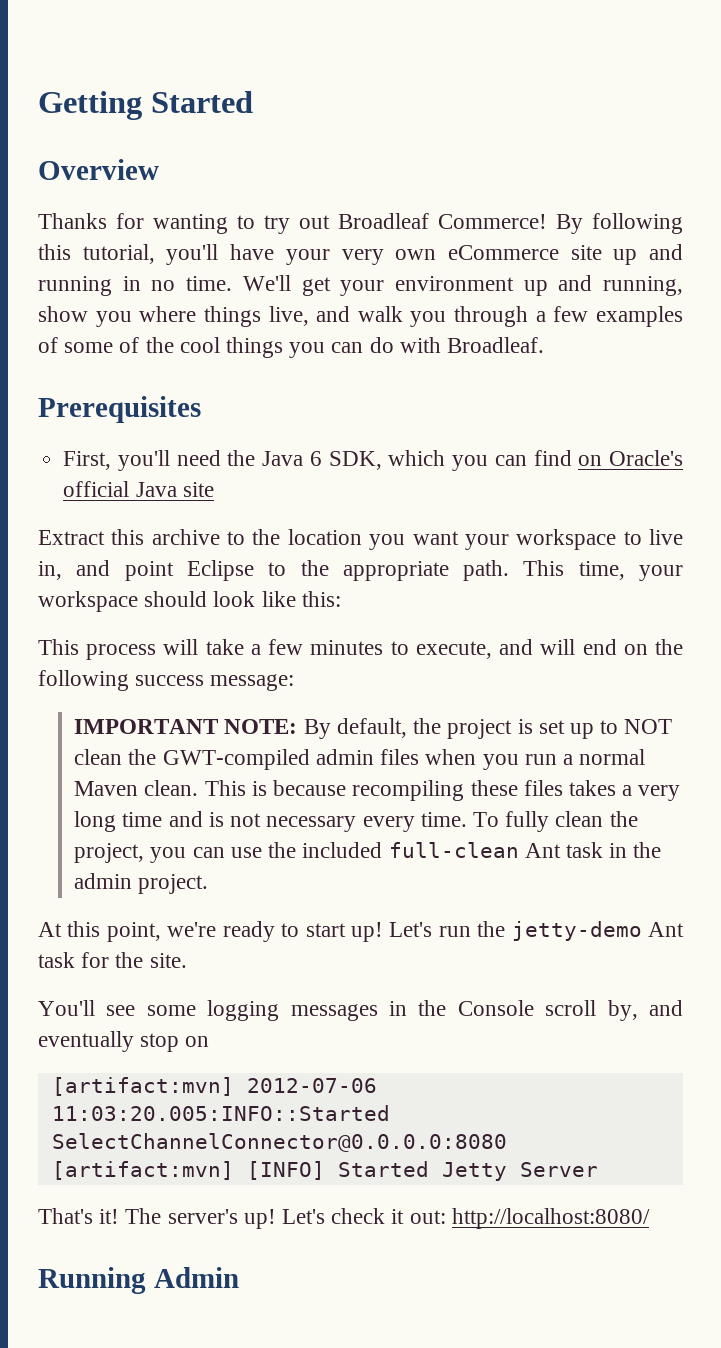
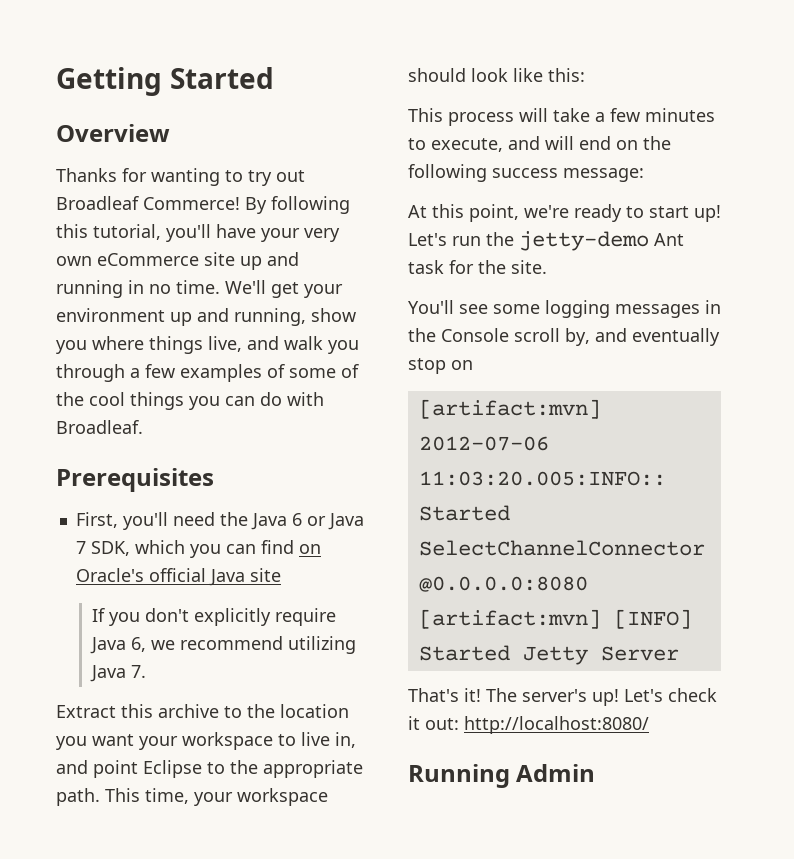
- First, you'll need the Java 6 SDK, which you can find on Oracle's official Java site
+ First, you'll need the Java 6 or Java 7 SDK, which you can find on Oracle's official Java site
+ If you don't explicitly require Java 6, we recommend utilizing Java 7.
- IMPORTANT NOTE: By default, the project is set up to NOT clean the GWT-compiled admin files when you run a normal Maven clean. This is because recompiling these files takes a very long time and is not necessary every time. To fully clean the project, you can use the included full-clean Ant task in the admin project.

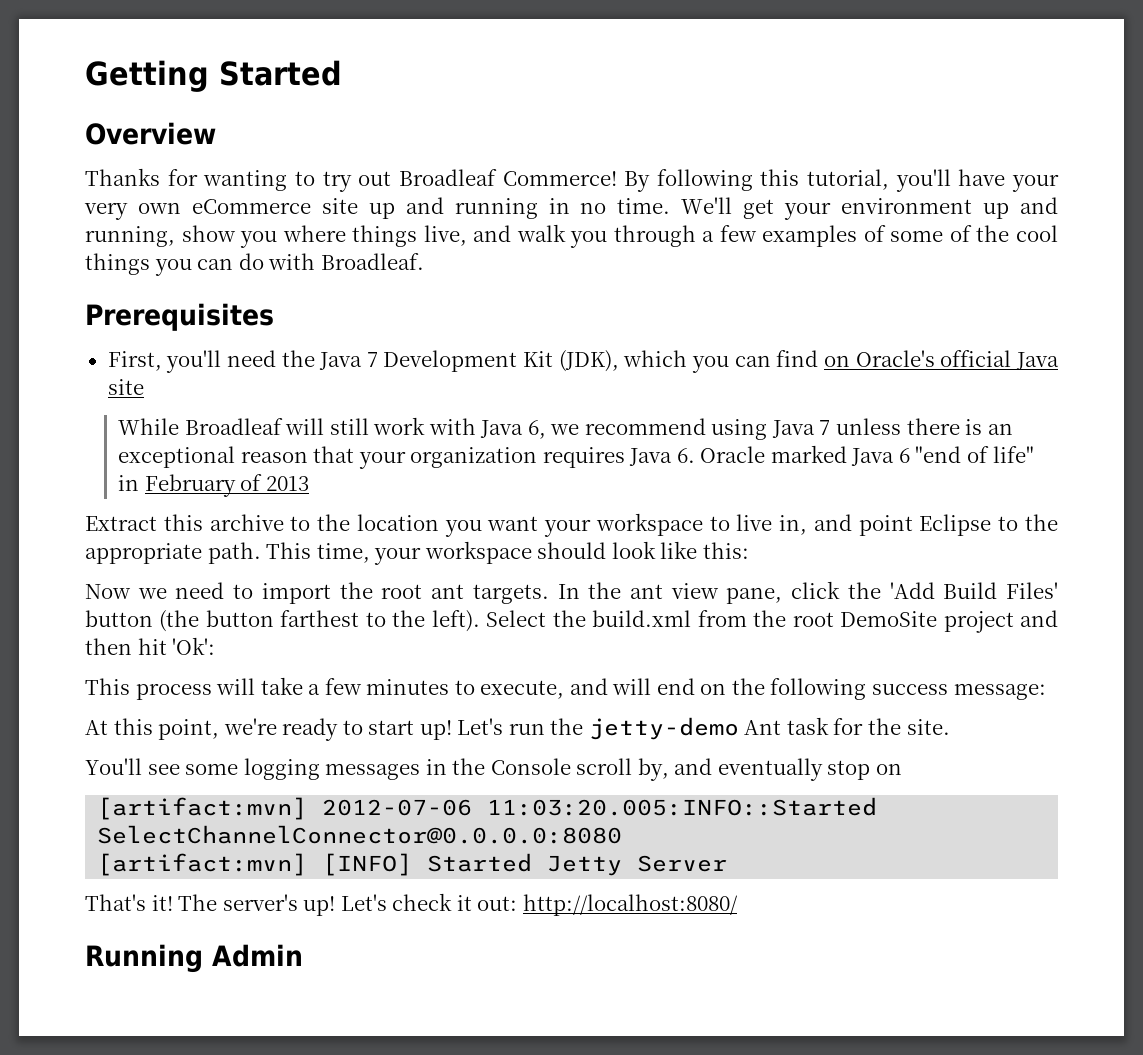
- First, you'll need the Java 6 or Java 7 SDK, which you can find on Oracle's official Java site
+ First, you'll need the Java 7 Development Kit (JDK), which you can find on Oracle's official Java site
- If you don't explicitly require Java 6, we recommend utilizing Java 7.
+ While Broadleaf will still work with Java 6, we recommend using Java 7 unless there is an exceptional reason that your organization requires Java 6. Oracle marked Java 6 "end of life" in February of 2013
+ Now we need to import the root ant targets. In the ant view pane, click the 'Add Build Files' button (the button farthest to the left). Select the build.xml from the root DemoSite project and then hit 'Ok':

